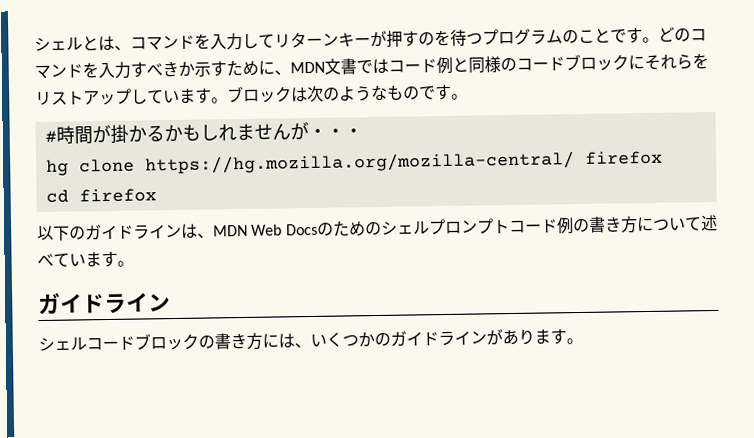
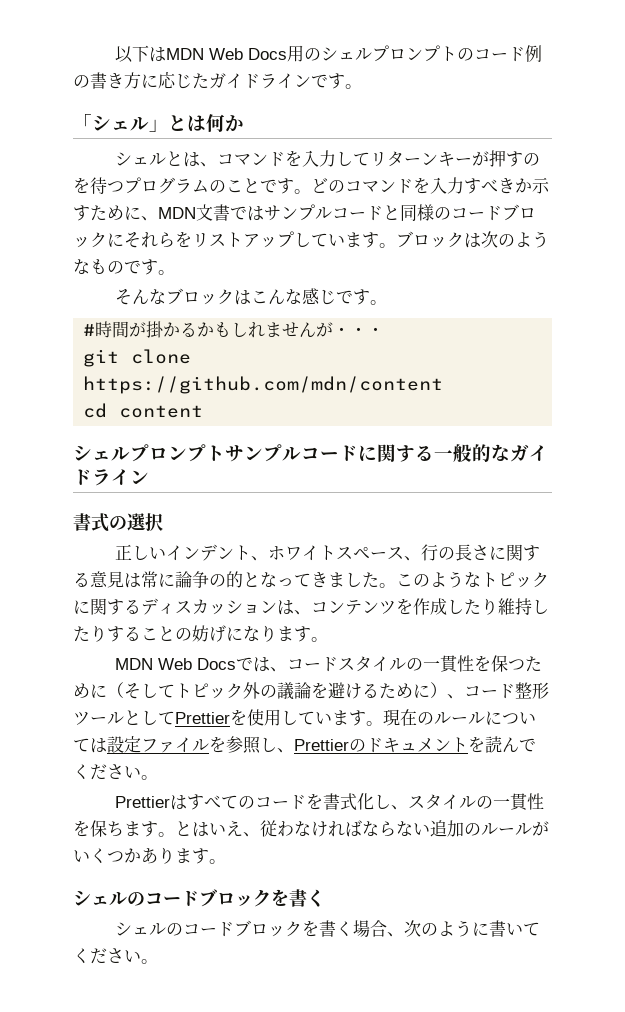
+ 以下はMDN Web Docs用のシェルプロンプトのコード例の書き方に応じたガイドラインです。
+ 「シェル」とは何か
- どのコマンドを入力すべきか示すために、MDN文書ではコード例と同様のコードブロックにそれらをリストアップしています。
+ どのコマンドを入力すべきか示すために、MDN文書ではサンプルコードと同様のコードブロックにそれらをリストアップしています。
+ そんなブロックはこんな感じです。
- hg clone https://hg.mozilla.org/mozilla-central/ firefox
- cd firefox
- 以下のガイドラインは、MDN Web Docsのためのシェルプロンプトコード例の書き方について述べています。
- ガイドライン
- シェルコードブロックの書き方には、いくつかのガイドラインがあります。
+ git clone https://github.com/mdn/content
+ cd content
+ シェルプロンプトサンプルコードに関する一般的なガイドライン
+ 書式の選択
+ 正しいインデント、ホワイトスペース、行の長さに関する意見は常に論争の的となってきました。このようなトピックに関するディスカッションは、コンテンツを作成したり維持したりすることの妨げになります。
+ MDN Web Docsでは、コードスタイルの一貫性を保つために（そしてトピック外の議論を避けるために）、コード整形ツールとしてPrettierを使用しています。現在のルールについては設定ファイルを参照し、Prettierのドキュメントを読んでください。
+ Prettierはすべてのコードを書式化し、スタイルの一貫性を保ちます。とはいえ、従わなければならない追加のルールがいくつかあります。
+ シェルのコードブロックを書く
+ シェルのコードブロックを書く場合、次のように書いてください。

